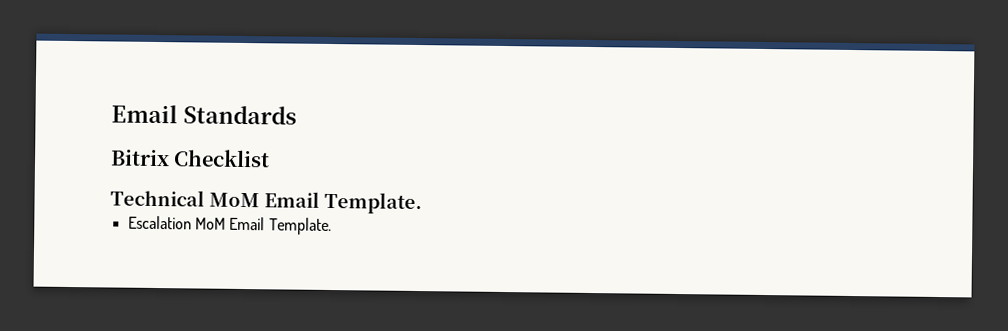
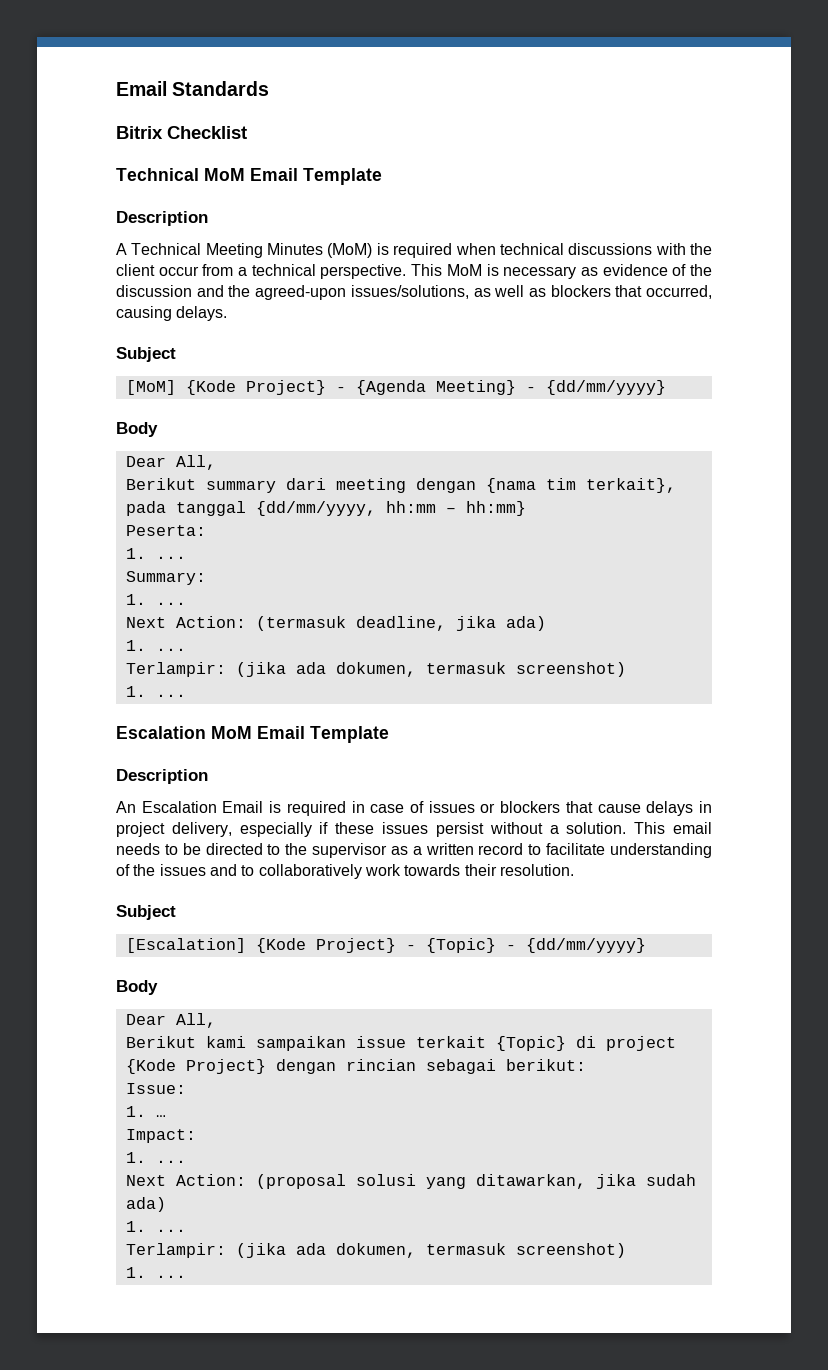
- Technical MoM Email Template.
- Escalation MoM Email Template.
+ Technical MoM Email Template
+ Description
+ A Technical Meeting Minutes (MoM) is required when technical discussions with the client occur from a technical perspective. This MoM is necessary as evidence of the discussion and the agreed-upon issues/solutions, as well as blockers that occurred, causing delays.
+ Subject
+ [MoM] {Kode Project} - {Agenda Meeting} - {dd/mm/yyyy}
+ Body
+ Dear All,
+ Berikut summary dari meeting dengan {nama tim terkait}, pada tanggal {dd/mm/yyyy, hh:mm – hh:mm}
+ Peserta:
+ 1. ...
+ Summary:
+ 1. ...
+ Next Action: (termasuk deadline, jika ada)
+ 1. ...
+ Terlampir: (jika ada dokumen, termasuk screenshot)
+ 1. ...
+ Escalation MoM Email Template
+ Description
+ An Escalation Email is required in case of issues or blockers that cause delays in project delivery, especially if these issues persist without a solution. This email needs to be directed to the supervisor as a written record to facilitate understanding of the issues and to collaboratively work towards their resolution.
+ Subject
+ [Escalation] {Kode Project} - {Topic} - {dd/mm/yyyy}
+ Body
+ Dear All,
+ Berikut kami sampaikan issue terkait {Topic} di project {Kode Project} dengan rincian sebagai berikut:
+ Issue:
+ 1. …
+ Impact:
+ 1. ...
+ Next Action: (proposal solusi yang ditawarkan, jika sudah ada)
+ 1. ...
+ Terlampir: (jika ada dokumen, termasuk screenshot)
+ 1. ...

